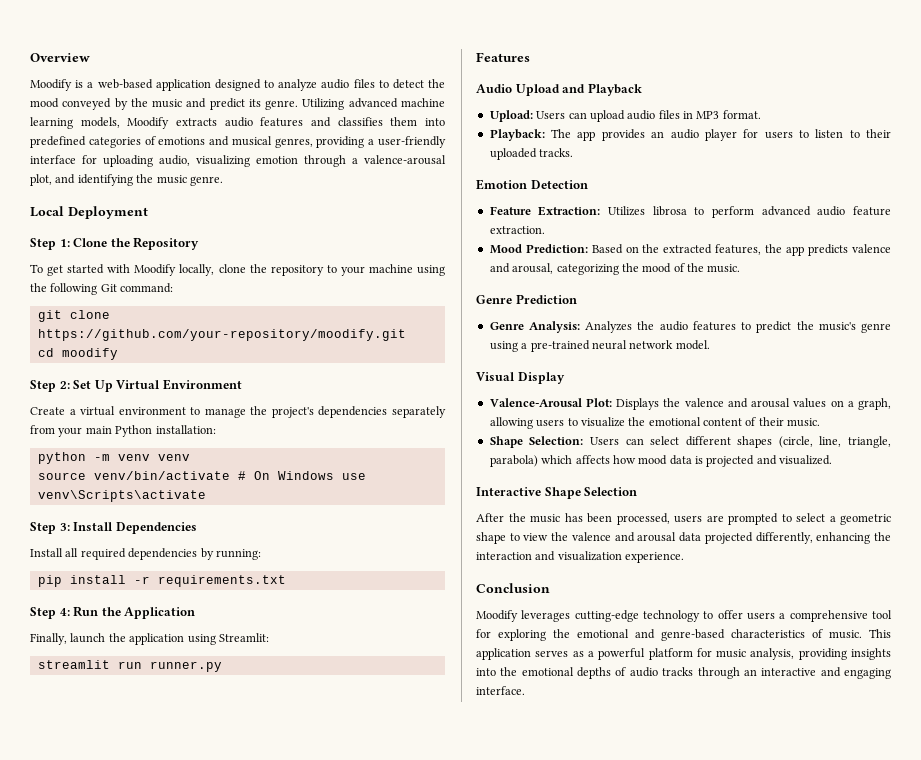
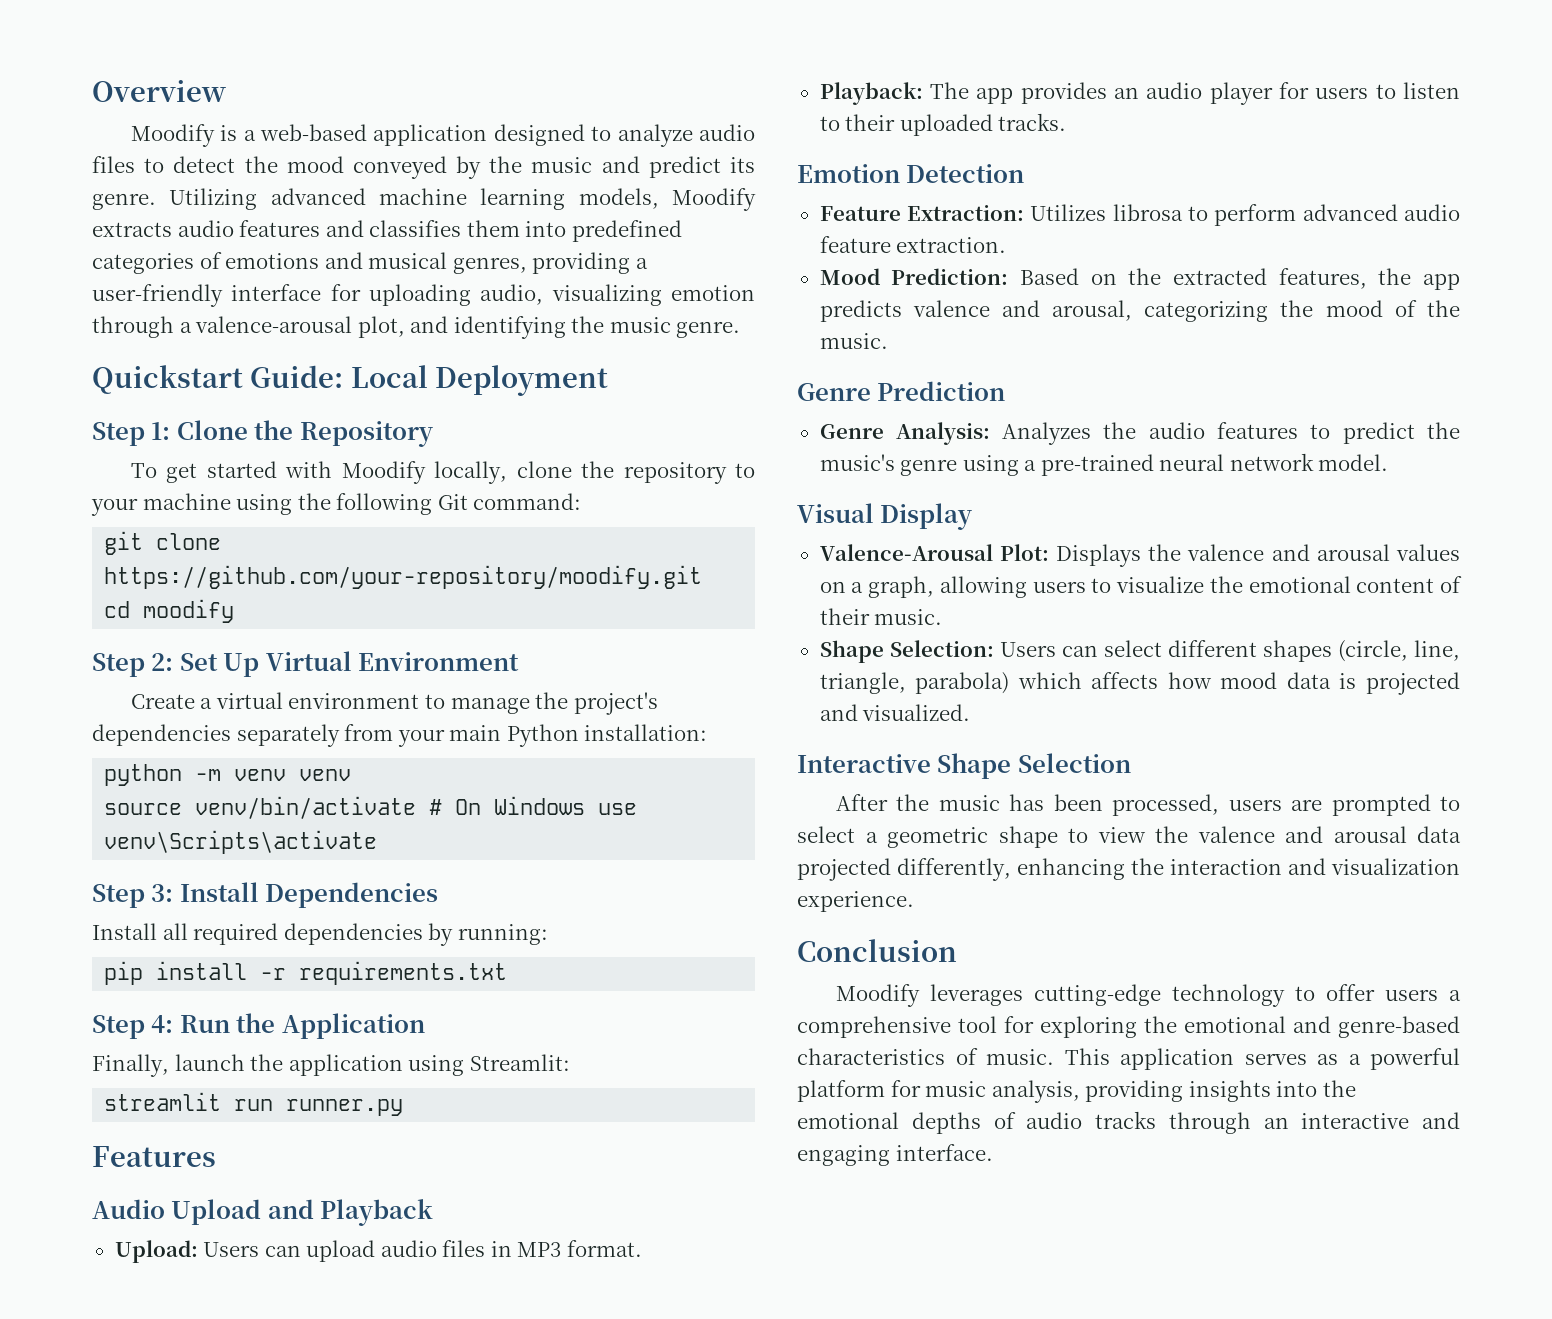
- Local Deployment
+ Quickstart Guide: Local Deployment

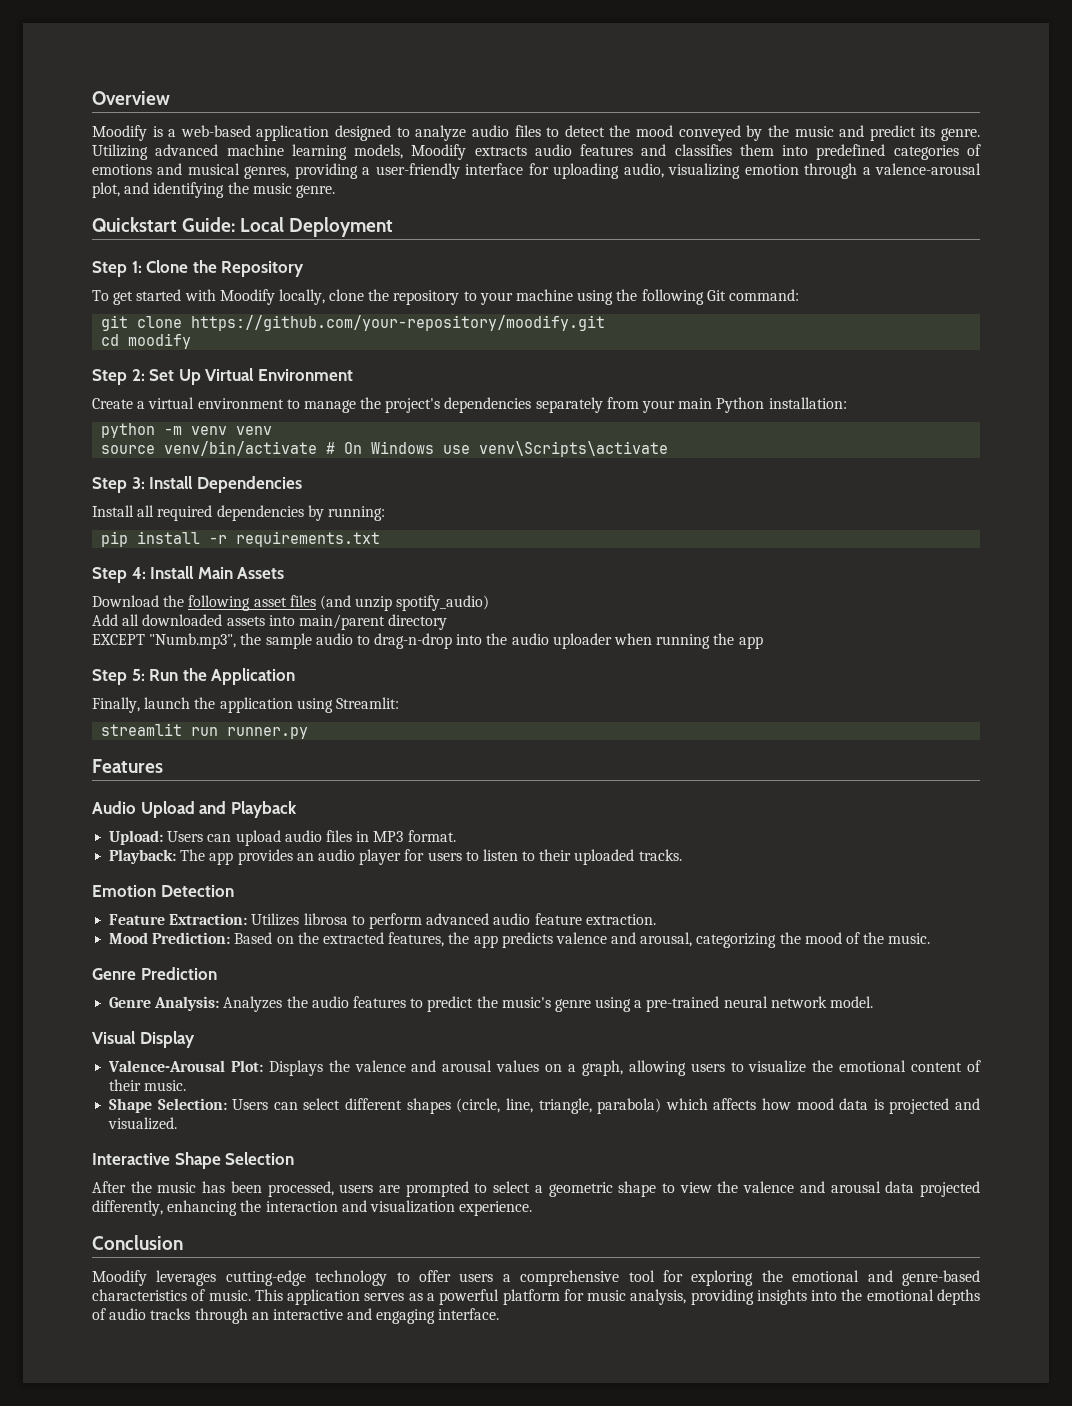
- Step 4: Run the Application
+ Step 4: Install Main Assets
+ Download the following asset files (and unzip spotify_audio)
+ Add all downloaded assets into main/parent directory
+ EXCEPT "Numb.mp3", the sample audio to drag-n-drop into the audio uploader when running the app
+ Step 5: Run the Application

